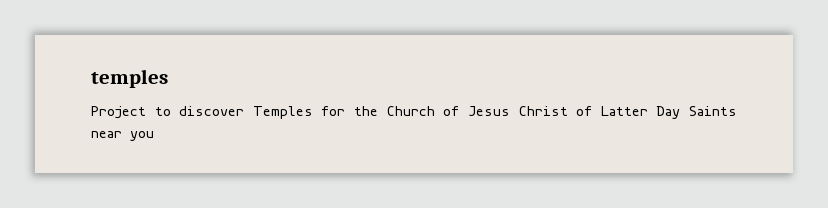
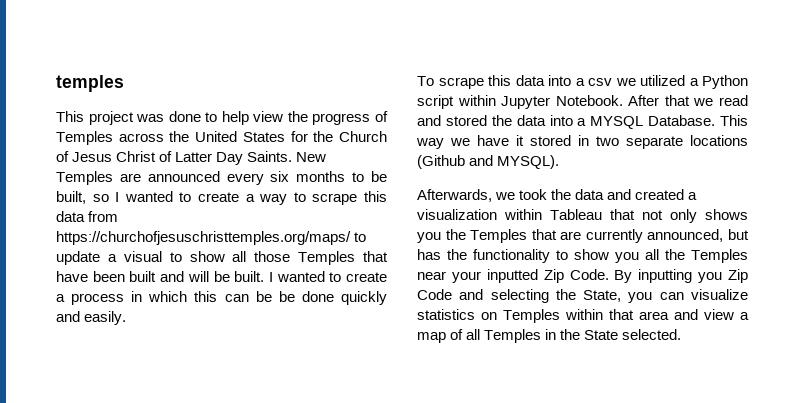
- Project to discover Temples for the Church of Jesus Christ of Latter Day Saints near you
+ This project was done to help view the progress of Temples across the United States for the Church of Jesus Christ of Latter Day Saints. New Temples are announced every six months to be built, so I wanted to create a way to scrape this data from https://churchofjesuschristtemples.org/maps/ to update a visual to show all those Temples that have been built and will be built. I wanted to create a process in which this can be be done quickly and easily.
+ To scrape this data into a csv we utilized a Python script within Jupyter Notebook. After that we read and stored the data into a MYSQL Database. This way we have it stored in two separate locations (Github and MYSQL).
+ Afterwards, we took the data and created a visualization within Tableau that not only shows you the Temples that are currently announced, but has the functionality to show you all the Temples near your inputted Zip Code. By inputting you Zip Code and selecting the State, you can visualize statistics on Temples within that area and view a map of all Temples in the State selected.

